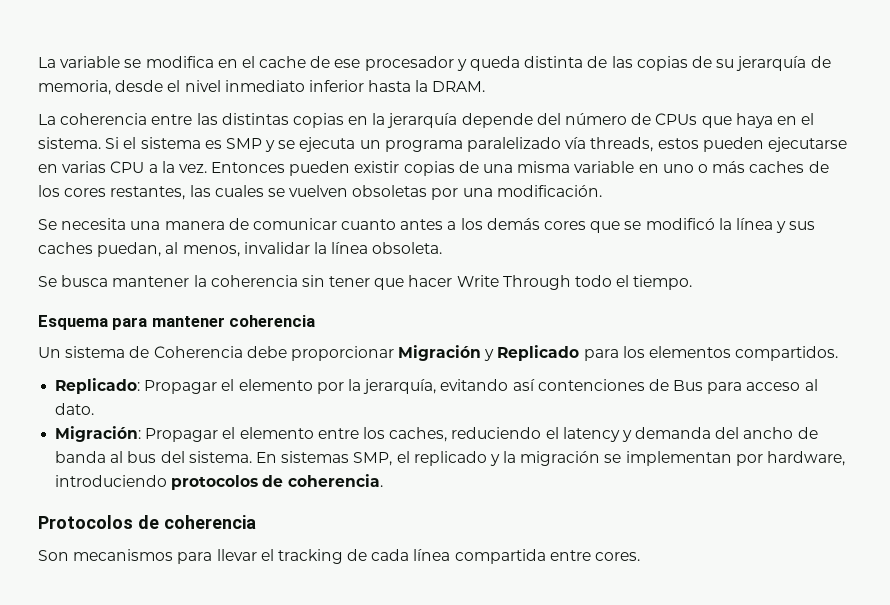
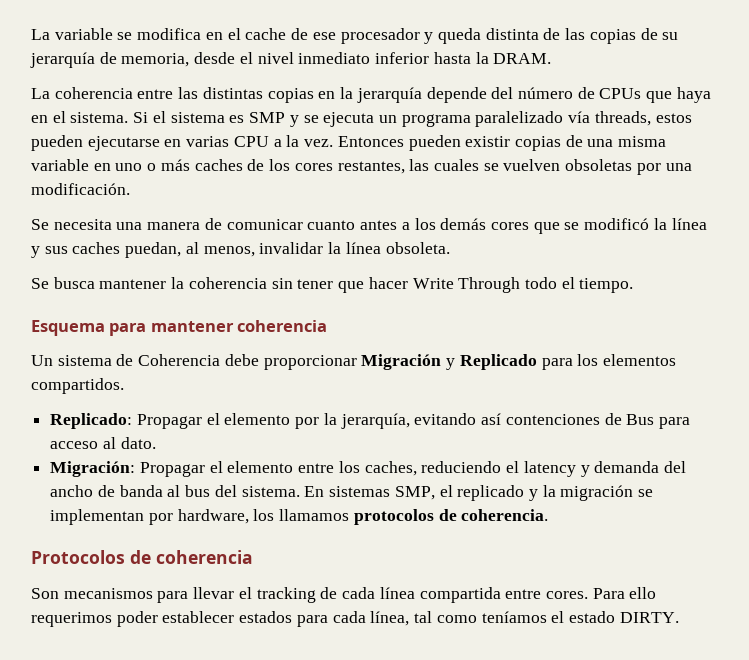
- En sistemas SMP, el replicado y la migración se implementan por hardware, introduciendo protocolos de coherencia.
+ En sistemas SMP, el replicado y la migración se implementan por hardware, los llamamos protocolos de coherencia.
+ Para ello requerimos poder establecer estados para cada línea, tal como teníamos el estado DIRTY.

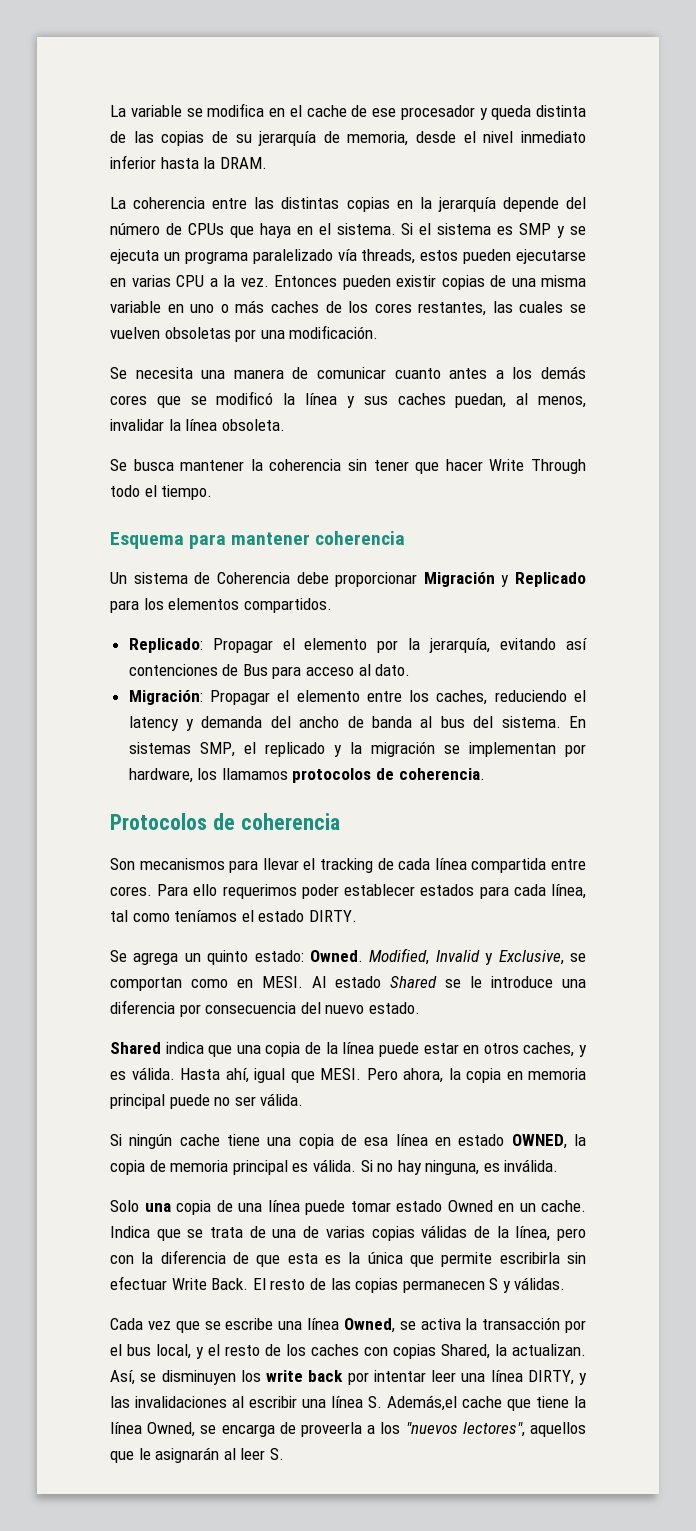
+ Se agrega un quinto estado: Owned. Modified, Invalid y Exclusive, se comportan como en MESI. Al estado Shared se le introduce una diferencia por consecuencia del nuevo estado.
+ Shared indica que una copia de la línea puede estar en otros caches, y es válida. Hasta ahí, igual que MESI. Pero ahora, la copia en memoria principal puede no ser válida.
+ Si ningún cache tiene una copia de esa línea en estado OWNED, la copia de memoria principal es válida. Si no hay ninguna, es inválida.
+ Solo una copia de una línea puede tomar estado Owned en un cache. Indica que se trata de una de varias copias válidas de la línea, pero con la diferencia de que esta es la única que permite escribirla sin efectuar Write Back. El resto de las copias permanecen S y válidas.
+ Cada vez que se escribe una línea Owned, se activa la transacción por el bus local, y el resto de los caches con copias Shared, la actualizan. Así, se disminuyen los write back por intentar leer una línea DIRTY, y las invalidaciones al escribir una línea S. Además,el cache que tiene la línea Owned, se encarga de proveerla a los "nuevos lectores", aquellos que le asignarán al leer S.

